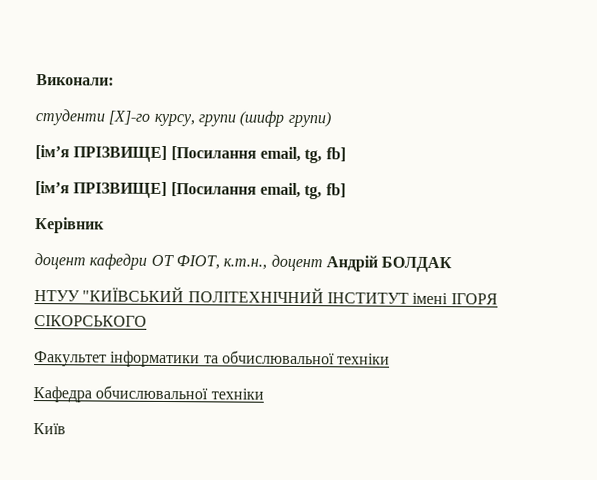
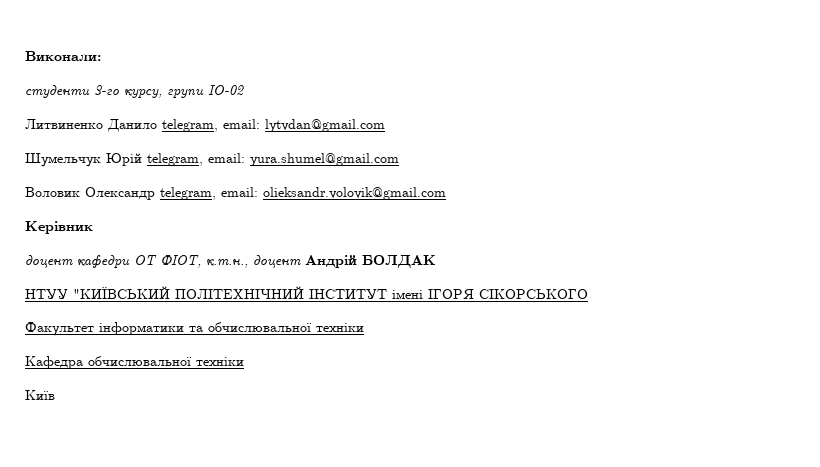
- студенти [X]-го курсу, групи (шифр групи)
- [ім’я ПРІЗВИЩЕ] [Посилання email, tg, fb]
- [ім’я ПРІЗВИЩЕ] [Посилання email, tg, fb]
+ студенти 3-го курсу, групи ІО-02
+ Литвиненко Данило telegram, email: lytvdan@gmail.com
+ Шумельчук Юрій telegram, email: yura.shumel@gmail.com
+ Воловик Олександр telegram, email: olieksandr.volovik@gmail.com

